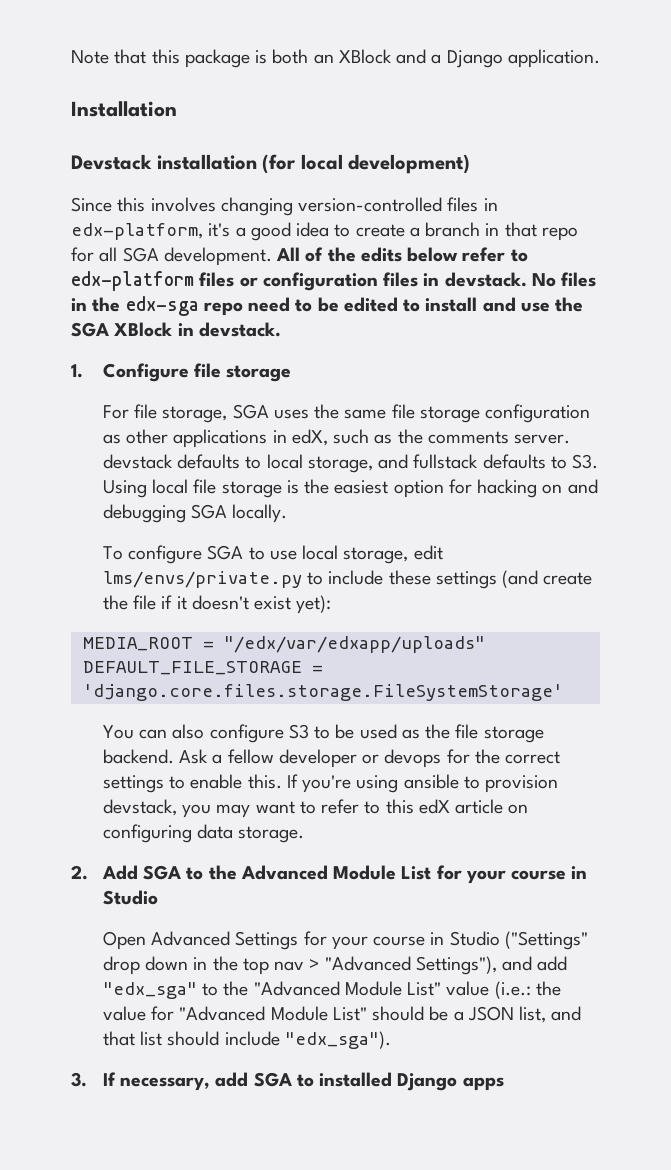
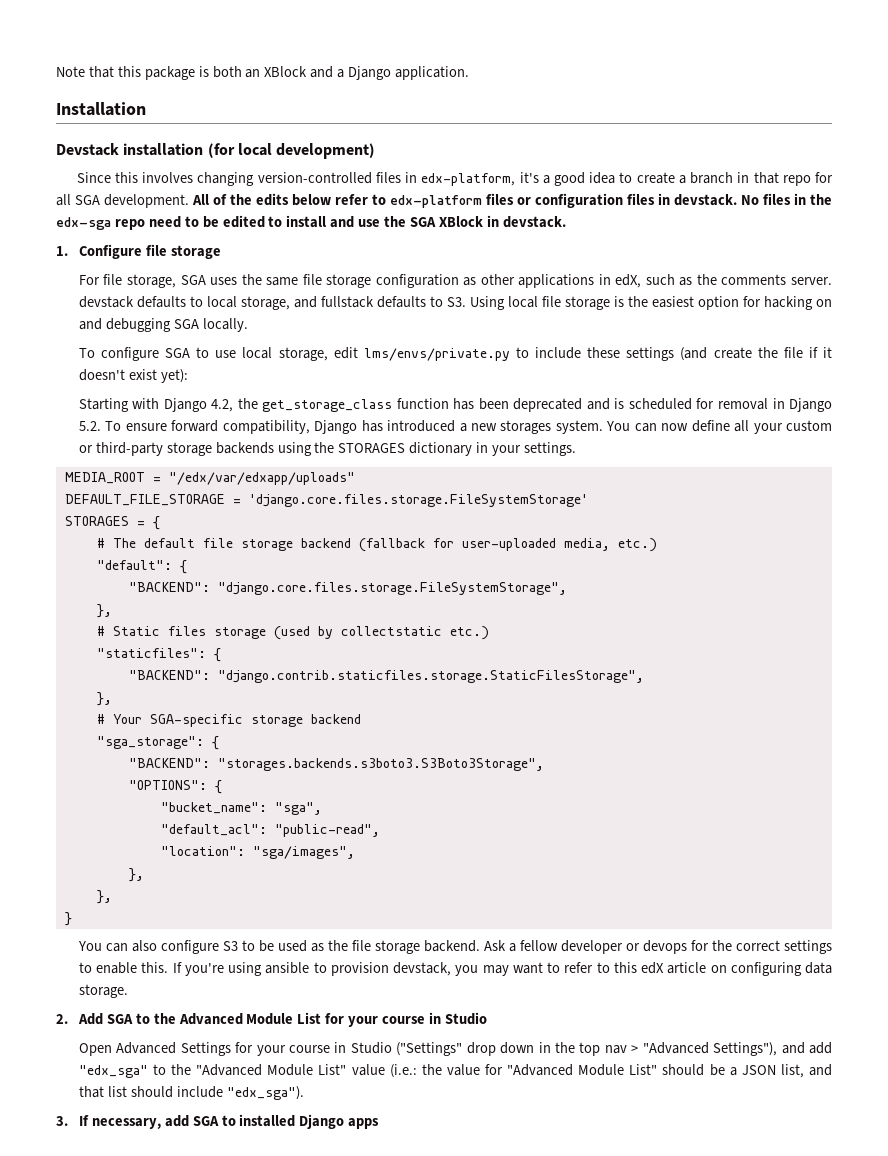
+ Starting with Django 4.2, the get_storage_class function has been deprecated and is scheduled for removal in Django 5.2. To ensure forward compatibility, Django has introduced a new storages system. You can now define all your custom or third-party storage backends using the STORAGES dictionary in your settings.
+ STORAGES = {
+ # The default file storage backend (fallback for user-uploaded media, etc.)
+ "default": {
+ "BACKEND": "django.core.files.storage.FileSystemStorage",
+ },
+ # Static files storage (used by collectstatic etc.)
+ "staticfiles": {
+ "BACKEND": "django.contrib.staticfiles.storage.StaticFilesStorage",
+ },
+ # Your SGA-specific storage backend
+ "sga_storage": {
+ "BACKEND": "storages.backends.s3boto3.S3Boto3Storage",
+ "OPTIONS": {
+ "bucket_name": "sga",
+ "default_acl": "public-read",
+ "location": "sga/images",
+ },
+ },
+ }

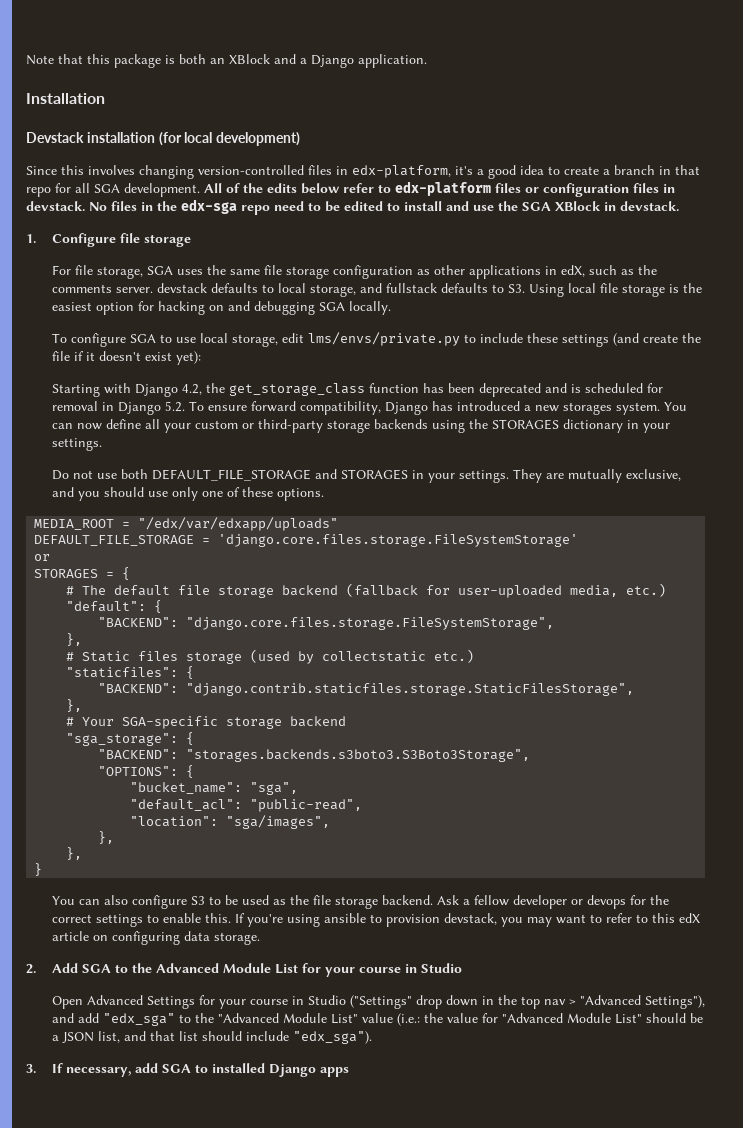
+ Do not use both DEFAULT_FILE_STORAGE and STORAGES in your settings. They are mutually exclusive, and you should use only one of these options.
  DEFAULT_FILE_STORAGE = 'django.core.files.storage.FileSystemStorage'
+ or

